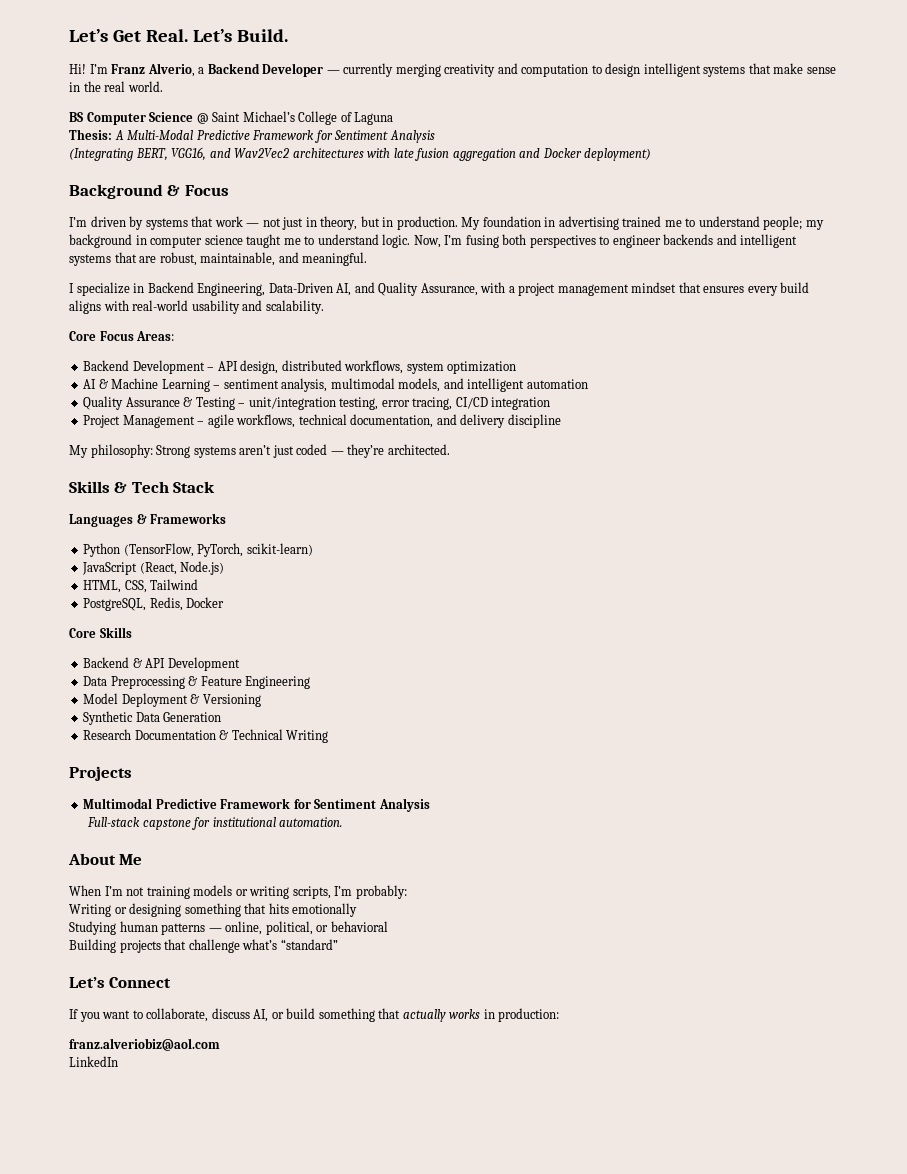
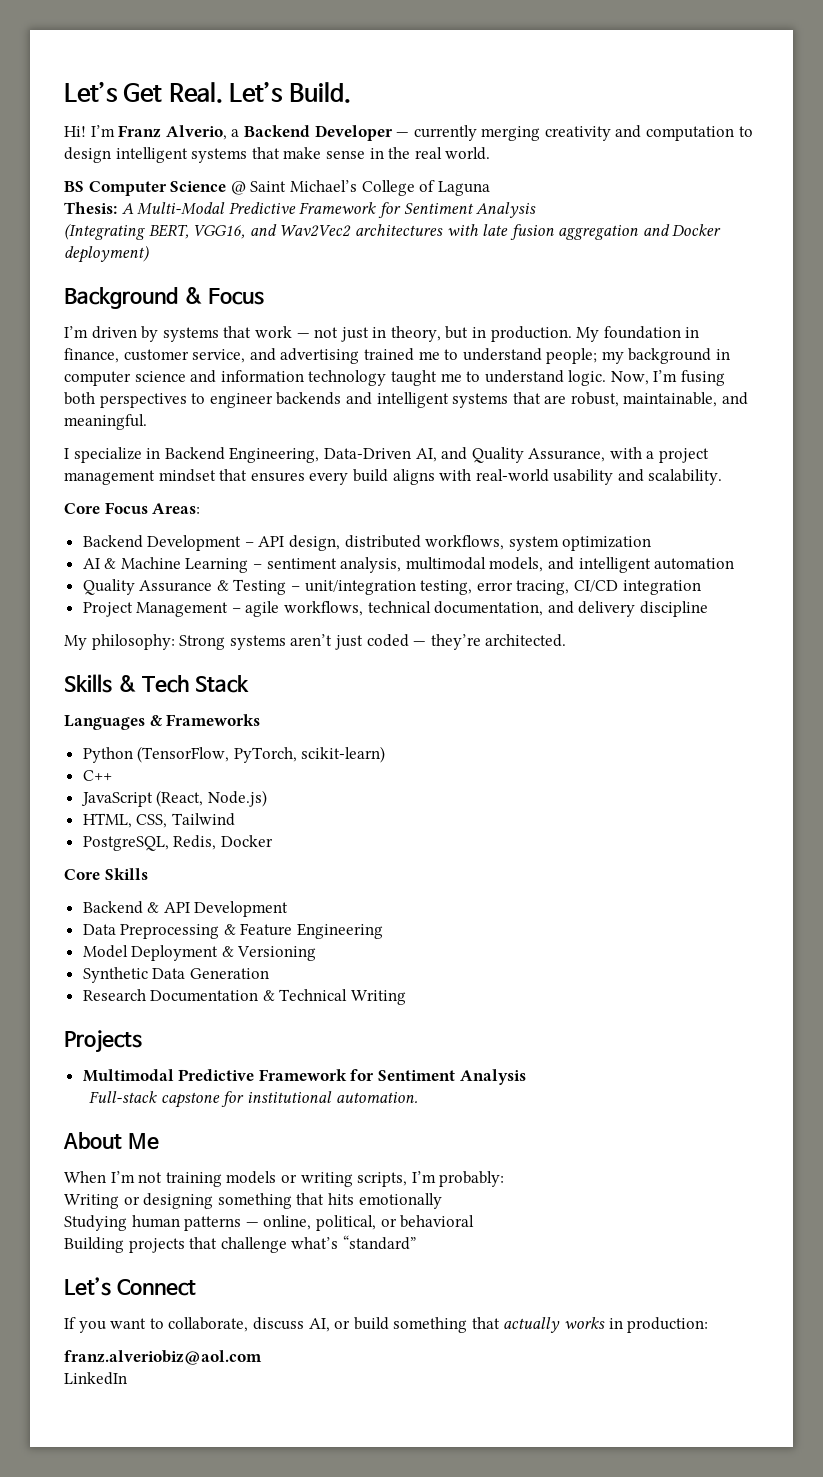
- My foundation in advertising trained me to understand people; my background in computer science taught me to understand logic.
+ My foundation in finance, customer service, and advertising trained me to understand people; my background in computer science and information technology taught me to understand logic.
+ C++

